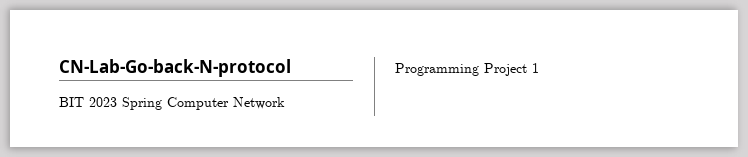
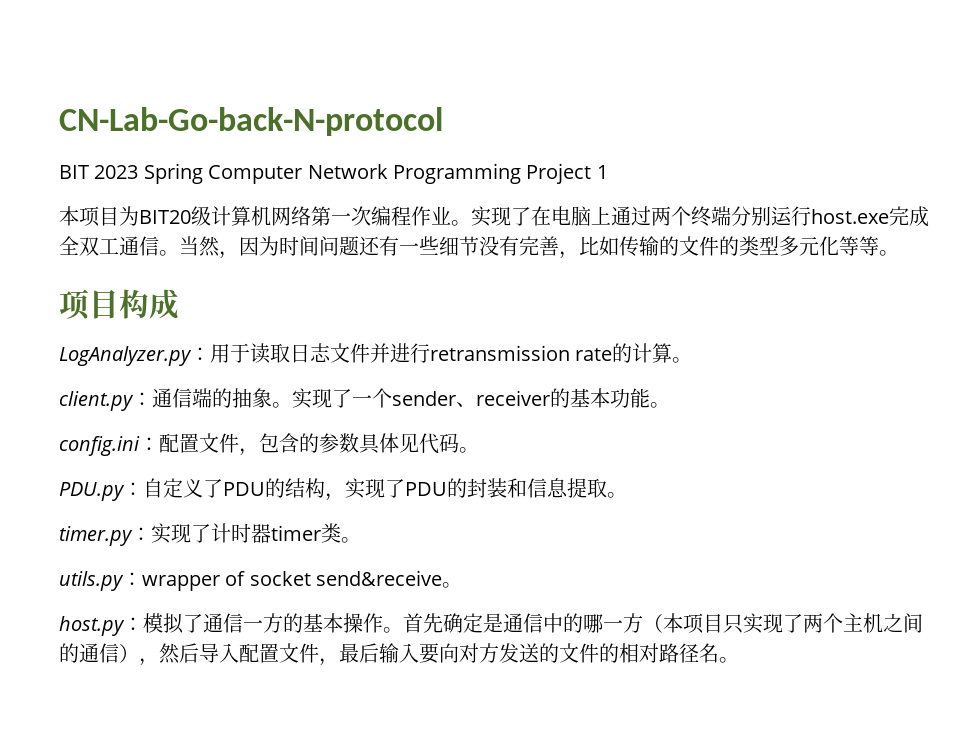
+ 本项目为BIT20级计算机网络第一次编程作业。实现了在电脑上通过两个终端分别运行host.exe完成全双工通信。当然，因为时间问题还有一些细节没有完善，比如传输的文件的类型多元化等等。
+ 项目构成
+ LogAnalyzer.py：用于读取日志文件并进行retransmission rate的计算。
+ client.py：通信端的抽象。实现了一个sender、receiver的基本功能。
+ config.ini：配置文件，包含的参数具体见代码。
+ PDU.py：自定义了PDU的结构，实现了PDU的封装和信息提取。
+ timer.py：实现了计时器timer类。
+ utils.py：wrapper of socket send&receive。
+ host.py：模拟了通信一方的基本操作。首先确定是通信中的哪一方（本项目只实现了两个主机之间的通信），然后导入配置文件，最后输入要向对方发送的文件的相对路径名。

